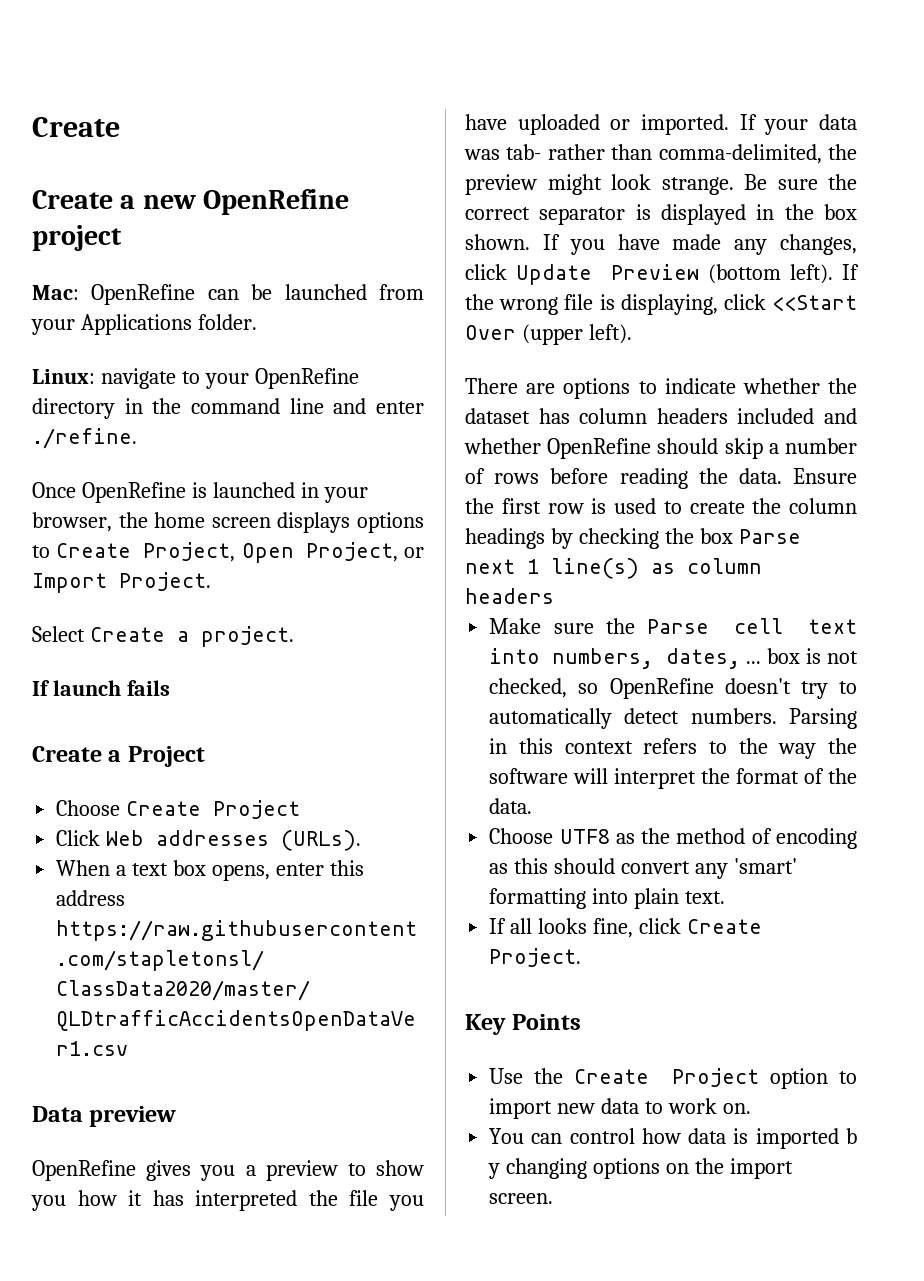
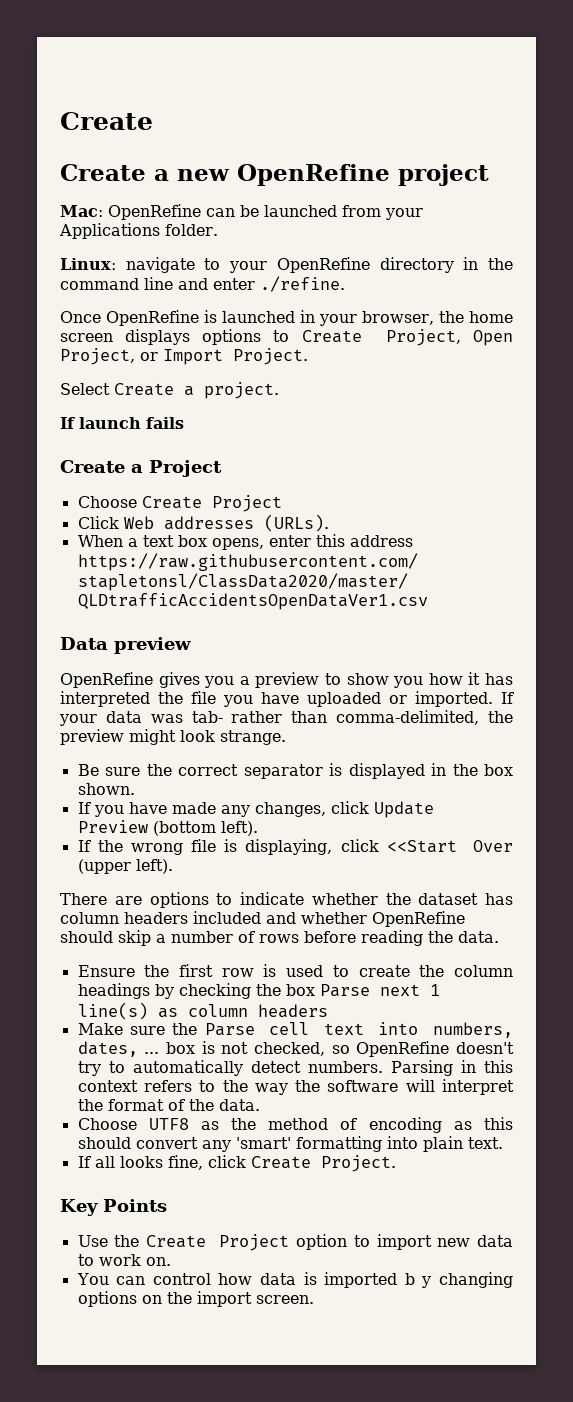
- If your data was tab- rather than comma-delimited, the preview might look strange. Be sure the correct separator is displayed in the box shown. If you have made any changes, click Update Preview (bottom left). If the wrong file is displaying, click <<Start Over (upper left).
+ If your data was tab- rather than comma-delimited, the preview might look strange.
+ Be sure the correct separator is displayed in the box shown.
+ If you have made any changes, click Update Preview (bottom left).
+ If the wrong file is displaying, click <<Start Over (upper left).
- There are options to indicate whether the dataset has column headers included and whether OpenRefine should skip a number of rows before reading the data. Ensure the first row is used to create the column headings by checking the box Parse next 1 line(s) as column headers
+ There are options to indicate whether the dataset has column headers included and whether OpenRefine should skip a number of rows before reading the data.
+ Ensure the first row is used to create the column headings by checking the box Parse next 1 line(s) as column headers

